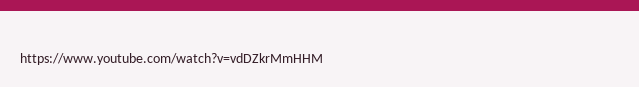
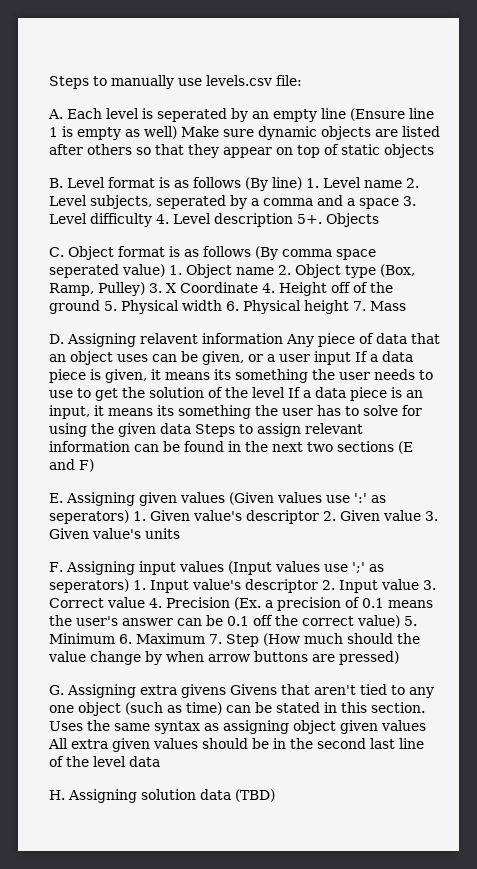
- https://www.youtube.com/watch?v=vdDZkrMmHHM
+ Steps to manually use levels.csv file:
+ A. Each level is seperated by an empty line (Ensure line 1 is empty as well) Make sure dynamic objects are listed after others so that they appear on top of static objects
+ B. Level format is as follows (By line) 1. Level name 2. Level subjects, seperated by a comma and a space 3. Level difficulty 4. Level description 5+. Objects
+ C. Object format is as follows (By comma space seperated value) 1. Object name 2. Object type (Box, Ramp, Pulley) 3. X Coordinate 4. Height off of the ground 5. Physical width 6. Physical height 7. Mass
+ D. Assigning relavent information Any piece of data that an object uses can be given, or a user input If a data piece is given, it means its something the user needs to use to get the solution of the level If a data piece is an input, it means its something the user has to solve for using the given data Steps to assign relevant information can be found in the next two sections (E and F)
+ E. Assigning given values (Given values use ':' as seperators) 1. Given value's descriptor 2. Given value 3. Given value's units
+ F. Assigning input values (Input values use ';' as seperators) 1. Input value's descriptor 2. Input value 3. Correct value 4. Precision (Ex. a precision of 0.1 means the user's answer can be 0.1 off the correct value) 5. Minimum 6. Maximum 7. Step (How much should the value change by when arrow buttons are pressed)
+ G. Assigning extra givens Givens that aren't tied to any one object (such as time) can be stated in this section. Uses the same syntax as assigning object given values All extra given values should be in the second last line of the level data
+ H. Assigning solution data (TBD)

